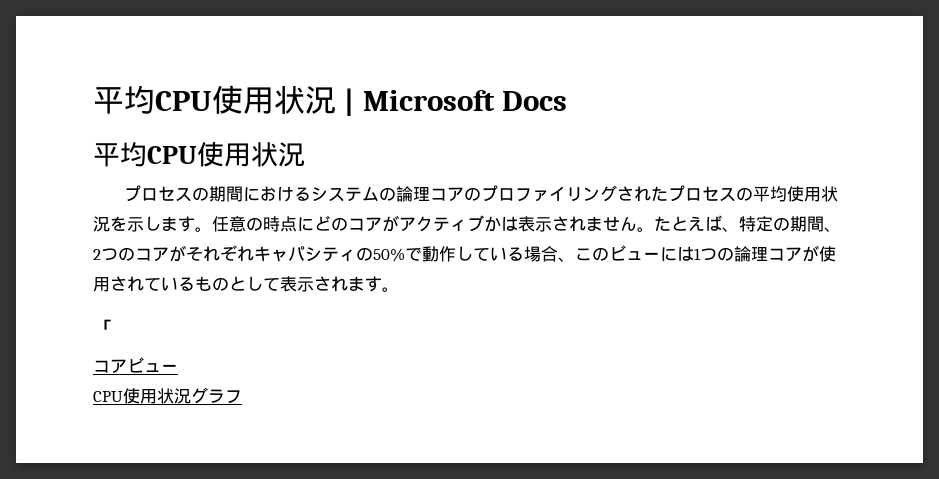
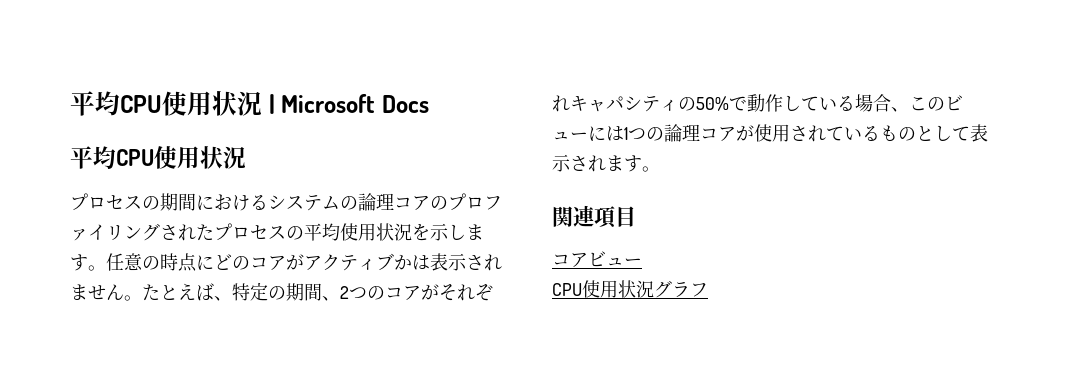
- 「
+ 関連項目

